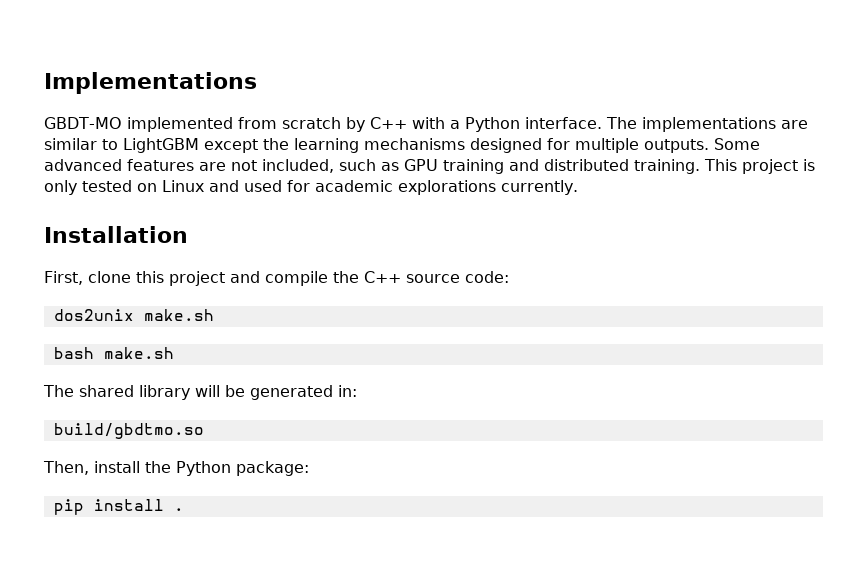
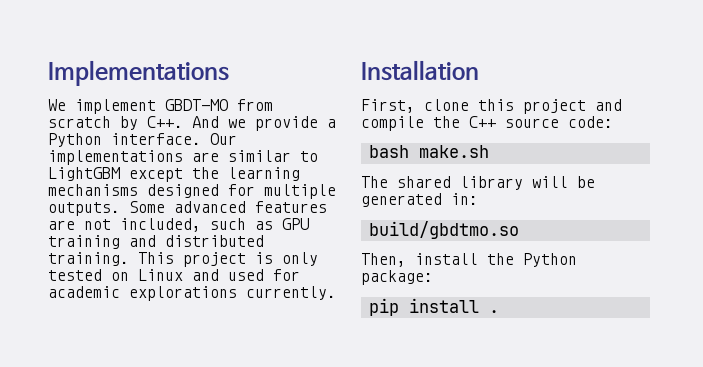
- GBDT-MO implemented from scratch by C++ with a Python interface.
+ We implement GBDT-MO from scratch by C++. And we provide a Python interface.
- The implementations are similar to LightGBM except the learning mechanisms designed for multiple outputs.
+ Our implementations are similar to LightGBM except the learning mechanisms designed for multiple outputs.
- dos2unix make.sh

